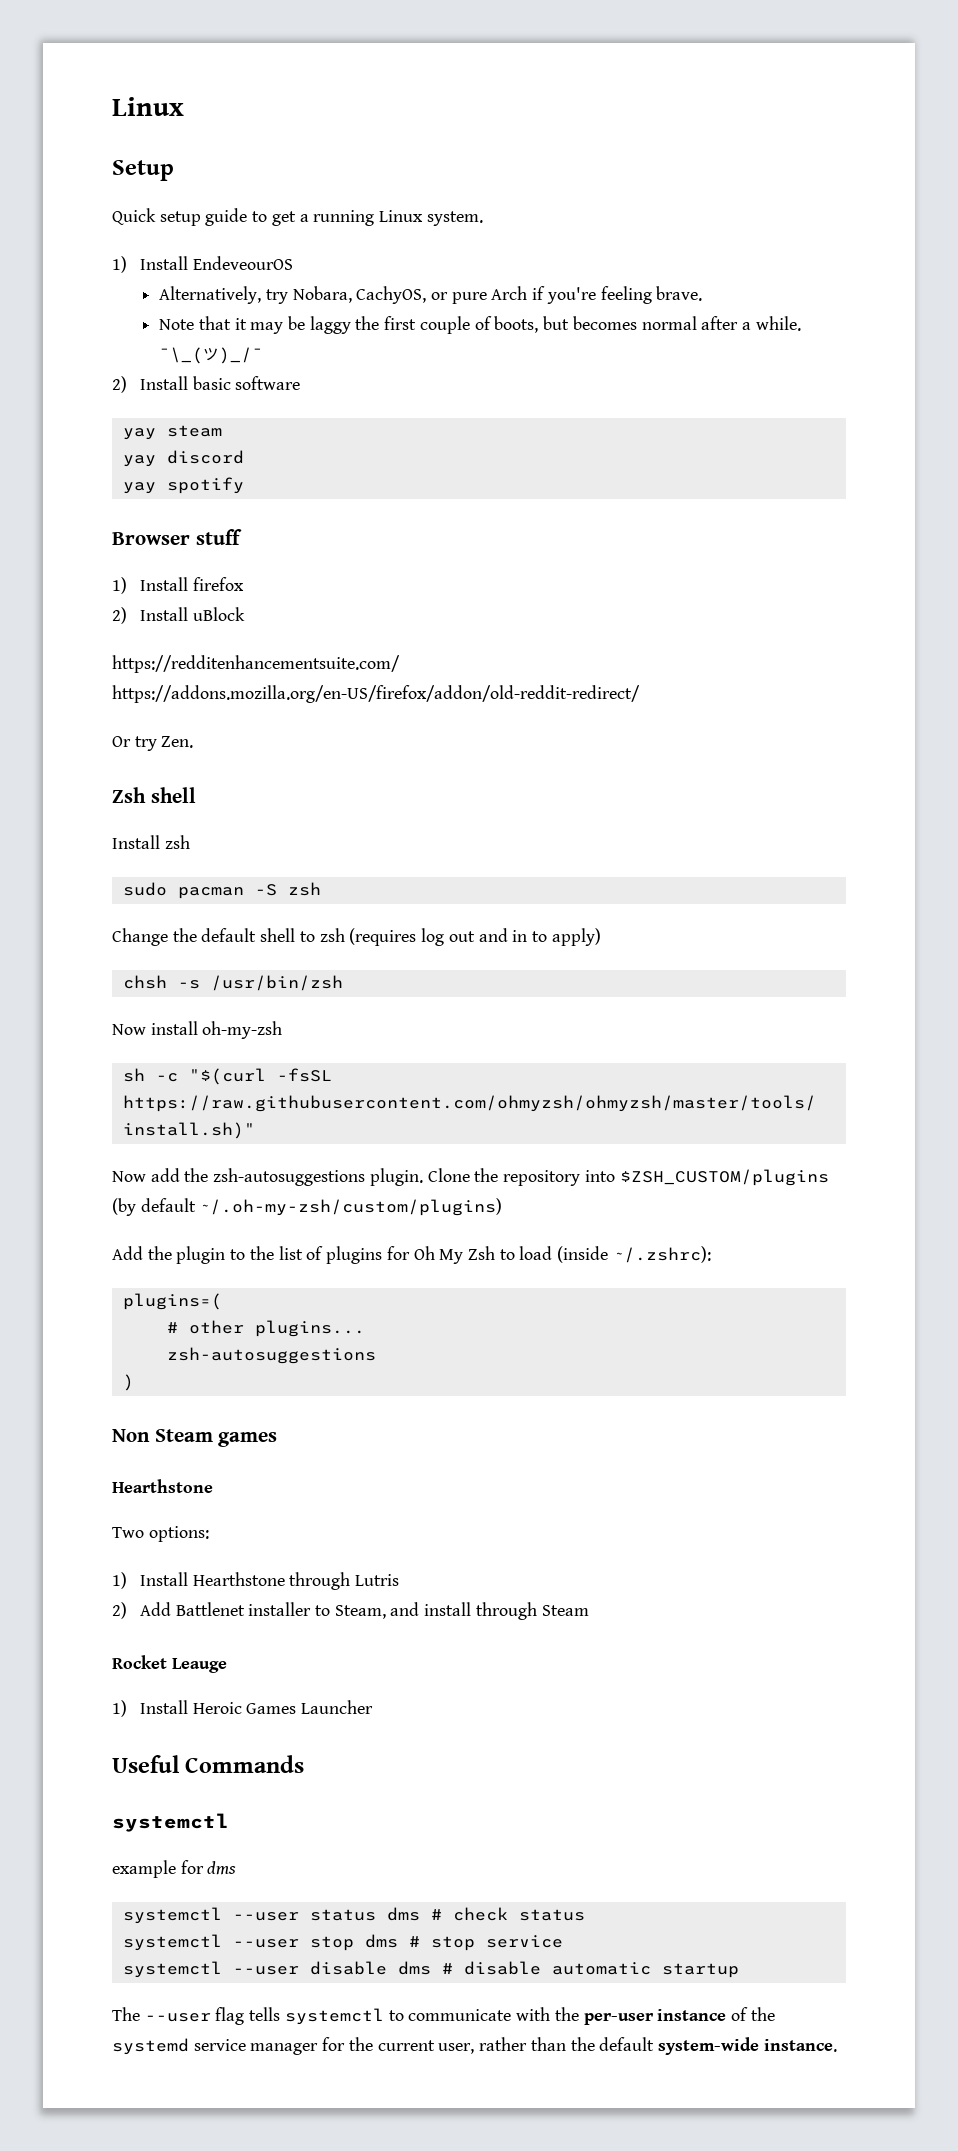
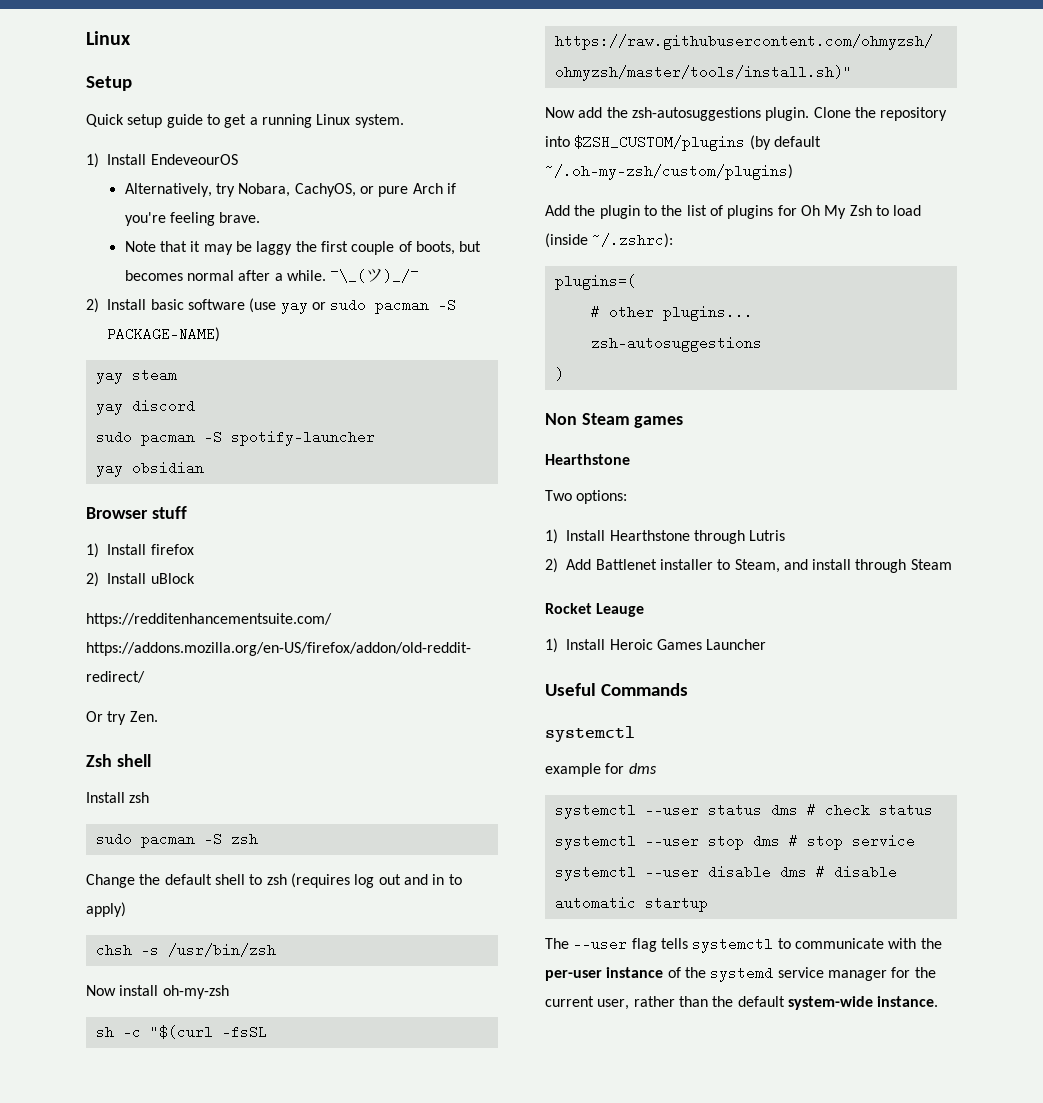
- 2) Install basic software
+ 2) Install basic software (use yay or sudo pacman -S PACKAGE-NAME)
- yay spotify
+ sudo pacman -S spotify-launcher
+ yay obsidian

